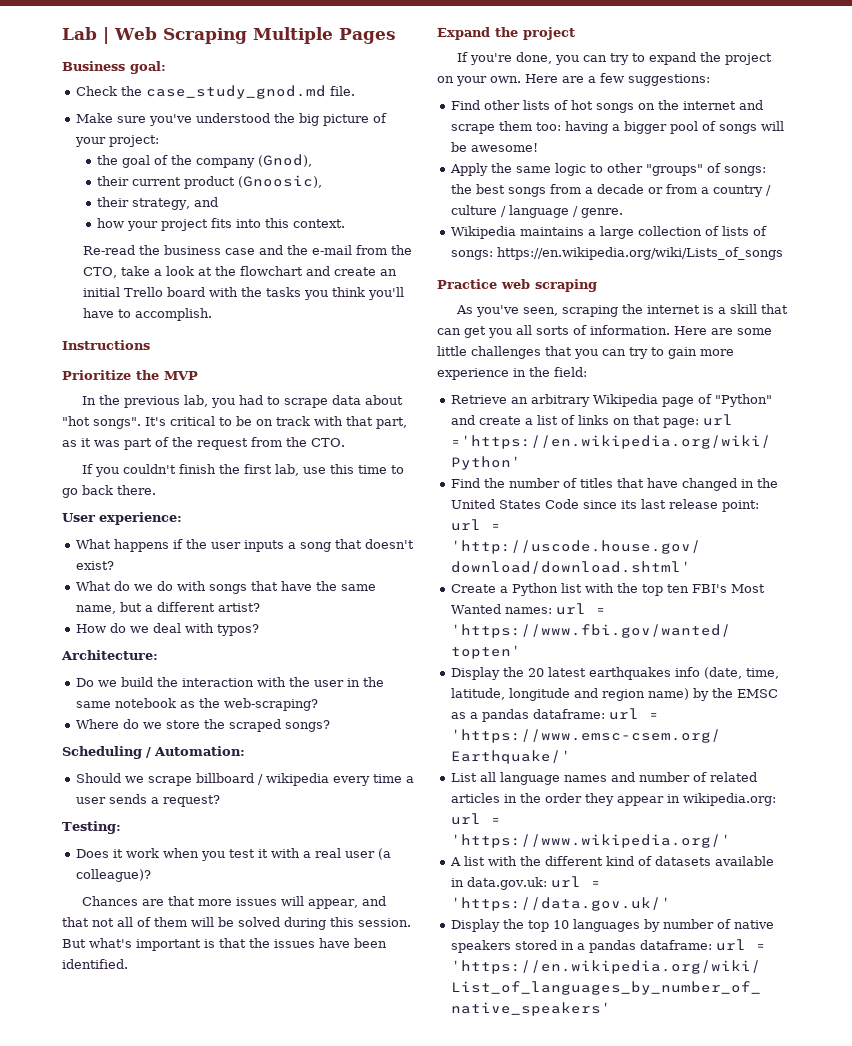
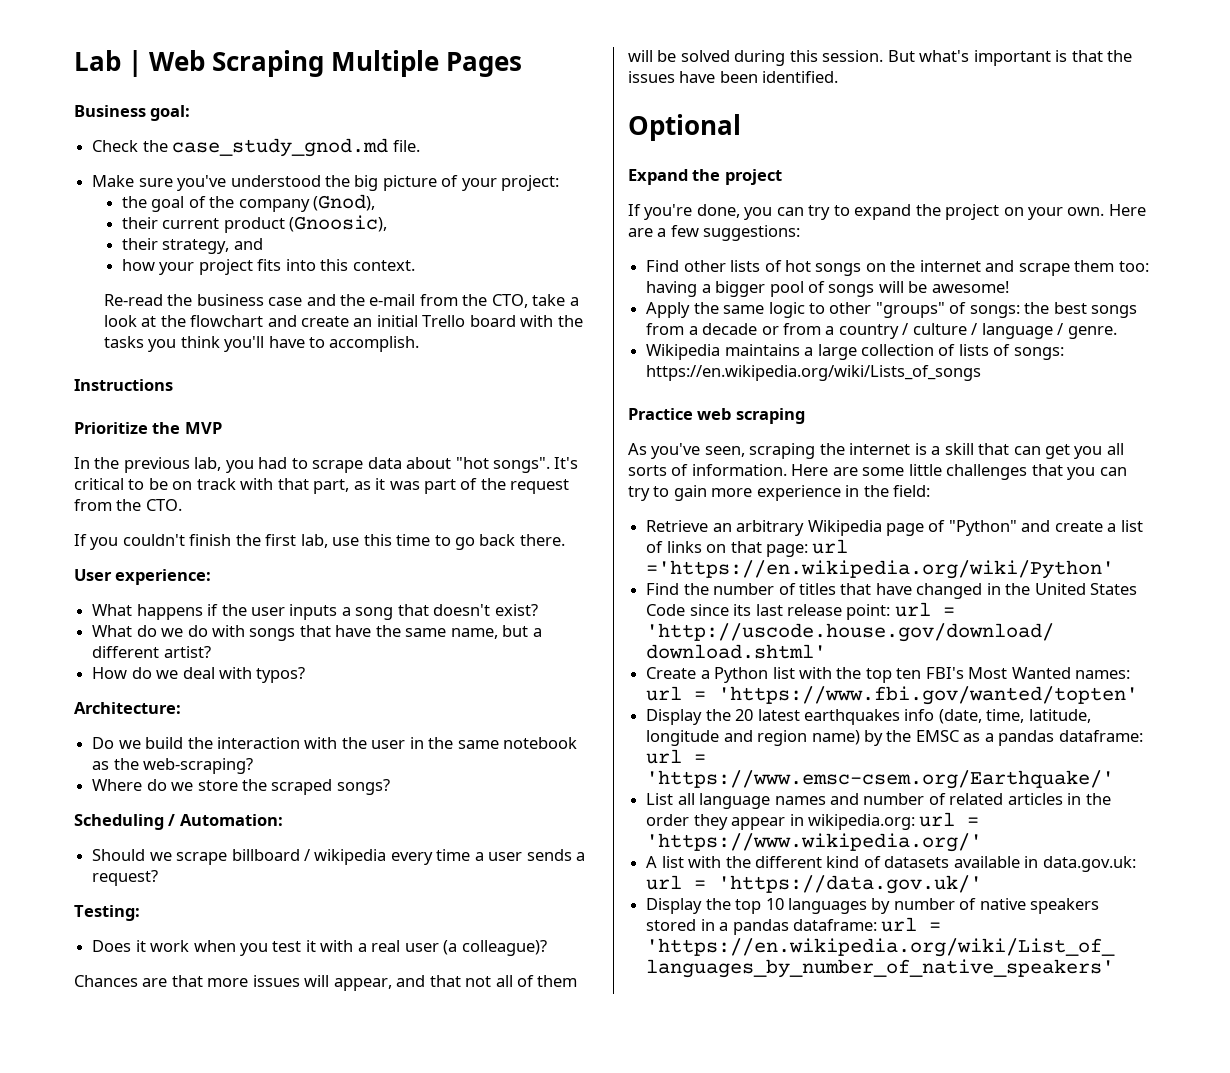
+ Optional

